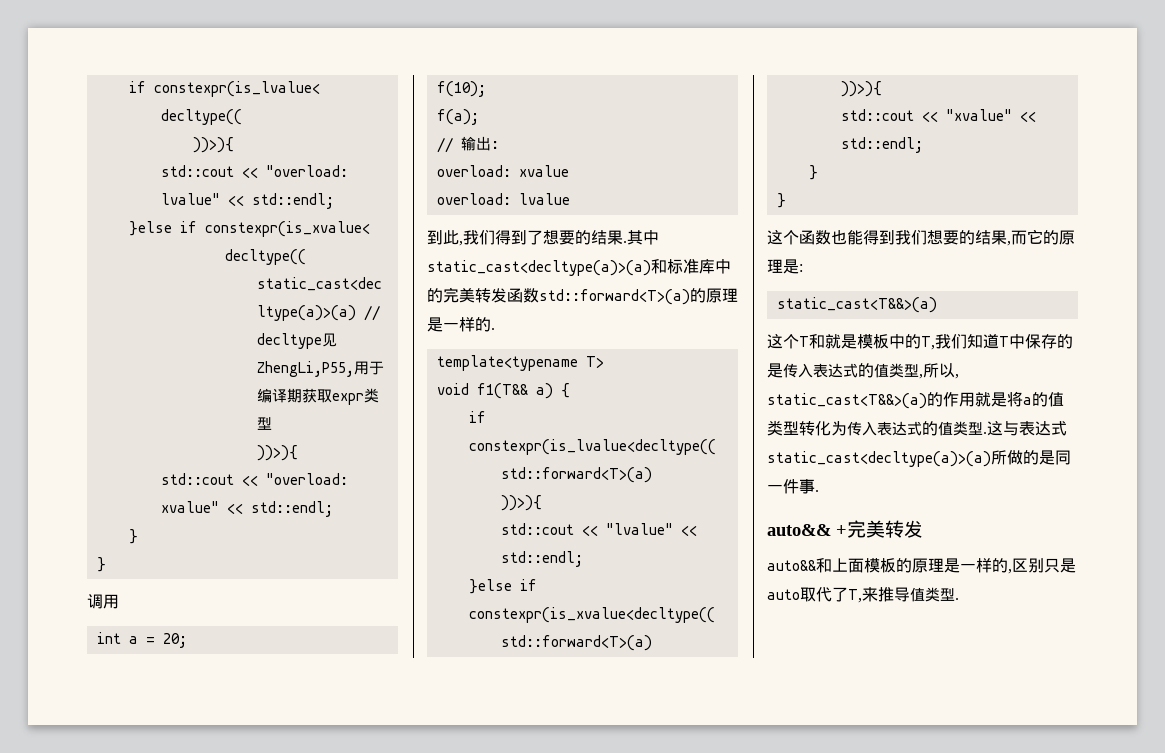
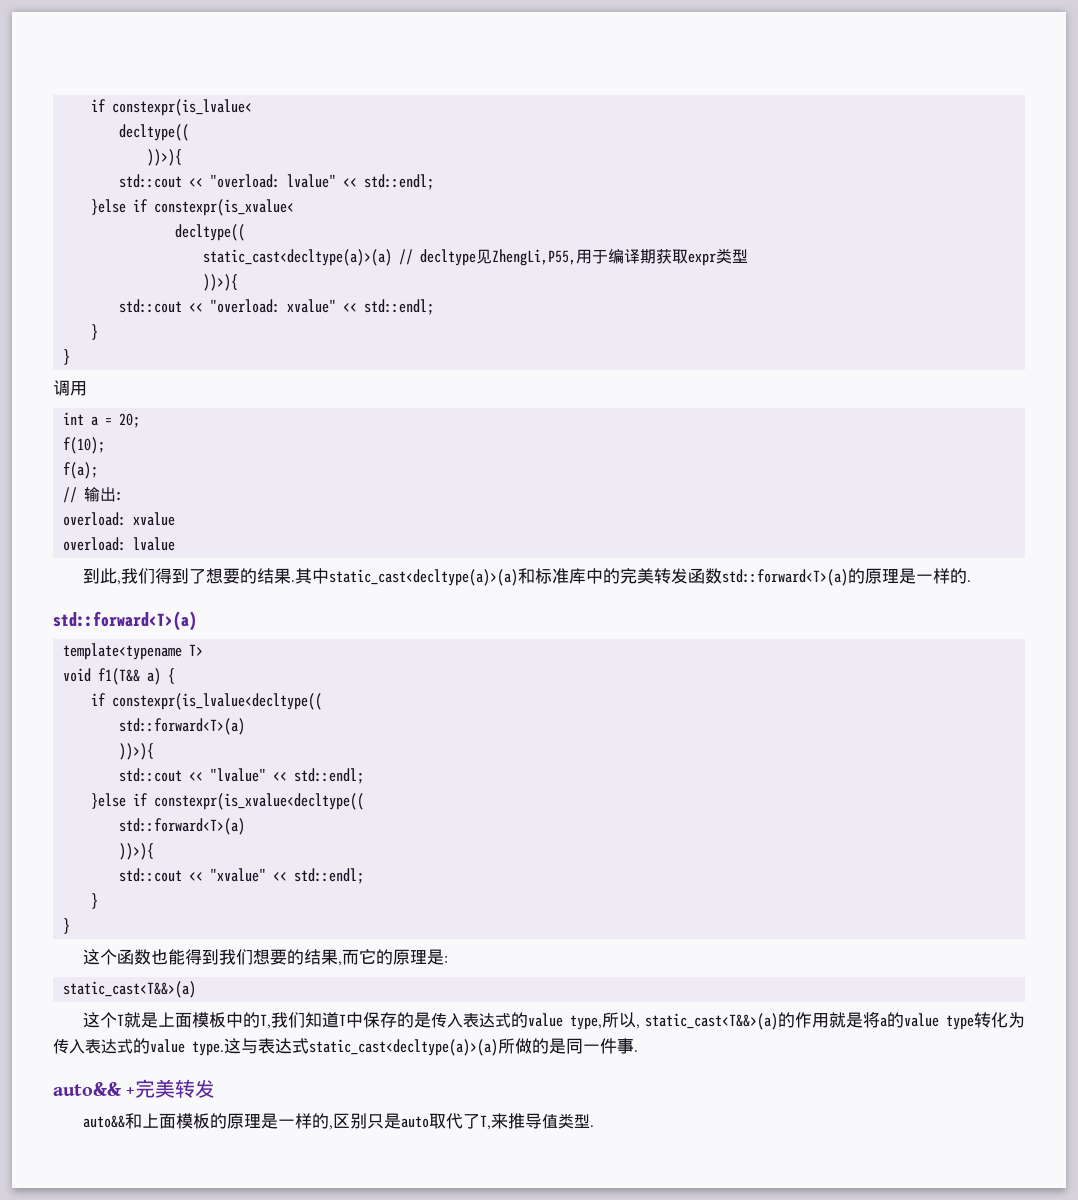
  其中static_cast<decltype(a)>(a)和标准库中的完美转发函数std::forward<T>(a)的原理是一样的.
+ std::forward<T>(a)
- 这个T和就是模板中的T,我们知道T中保存的是传入表达式的值类型,所以, static_cast<T&&>(a)的作用就是将a的值类型转化为传入表达式的值类型.
+ 这个T就是上面模板中的T,我们知道T中保存的是传入表达式的value type,所以, static_cast<T&&>(a)的作用就是将a的value type转化为传入表达式的value type.

